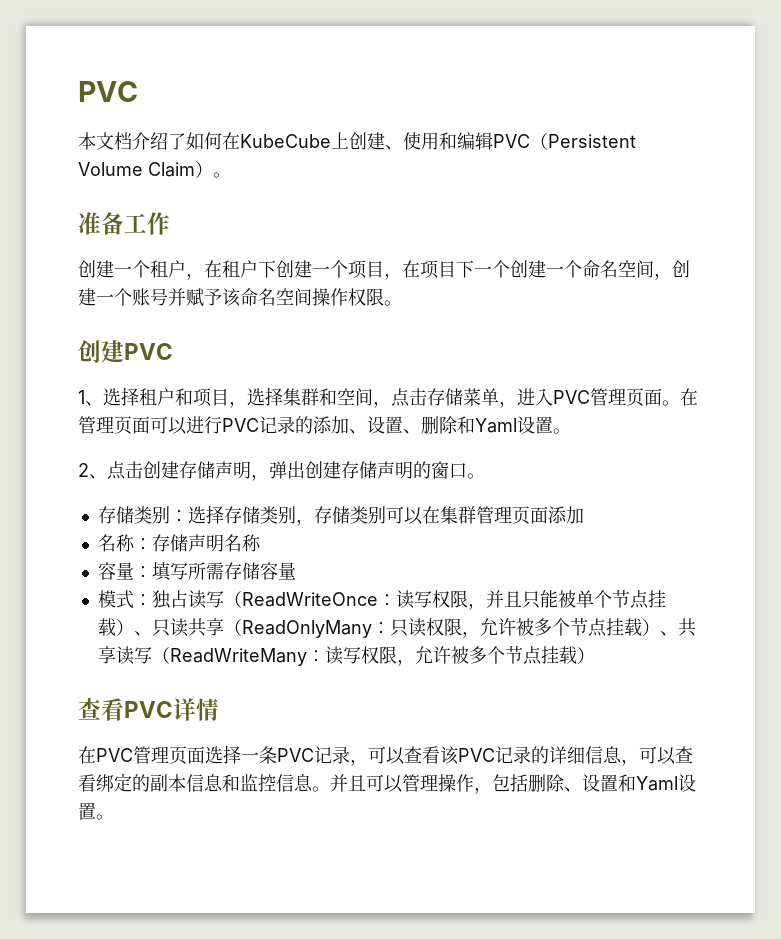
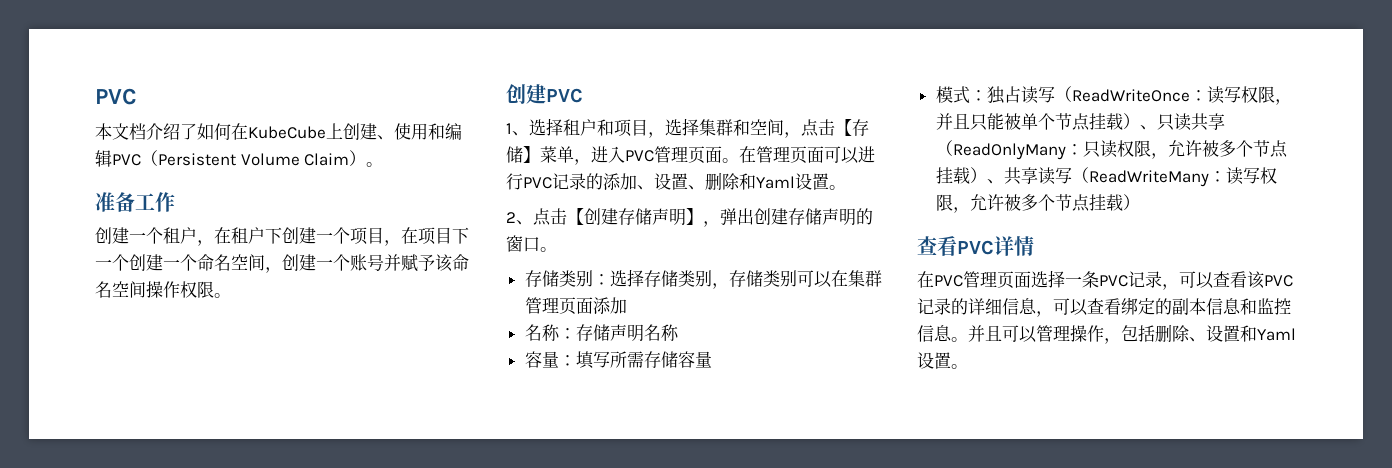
- 1、选择租户和项目，选择集群和空间，点击存储菜单，进入PVC管理页面。
+ 1、选择租户和项目，选择集群和空间，点击【存储】菜单，进入PVC管理页面。
- 2、点击创建存储声明，弹出创建存储声明的窗口。
+ 2、点击【创建存储声明】，弹出创建存储声明的窗口。

